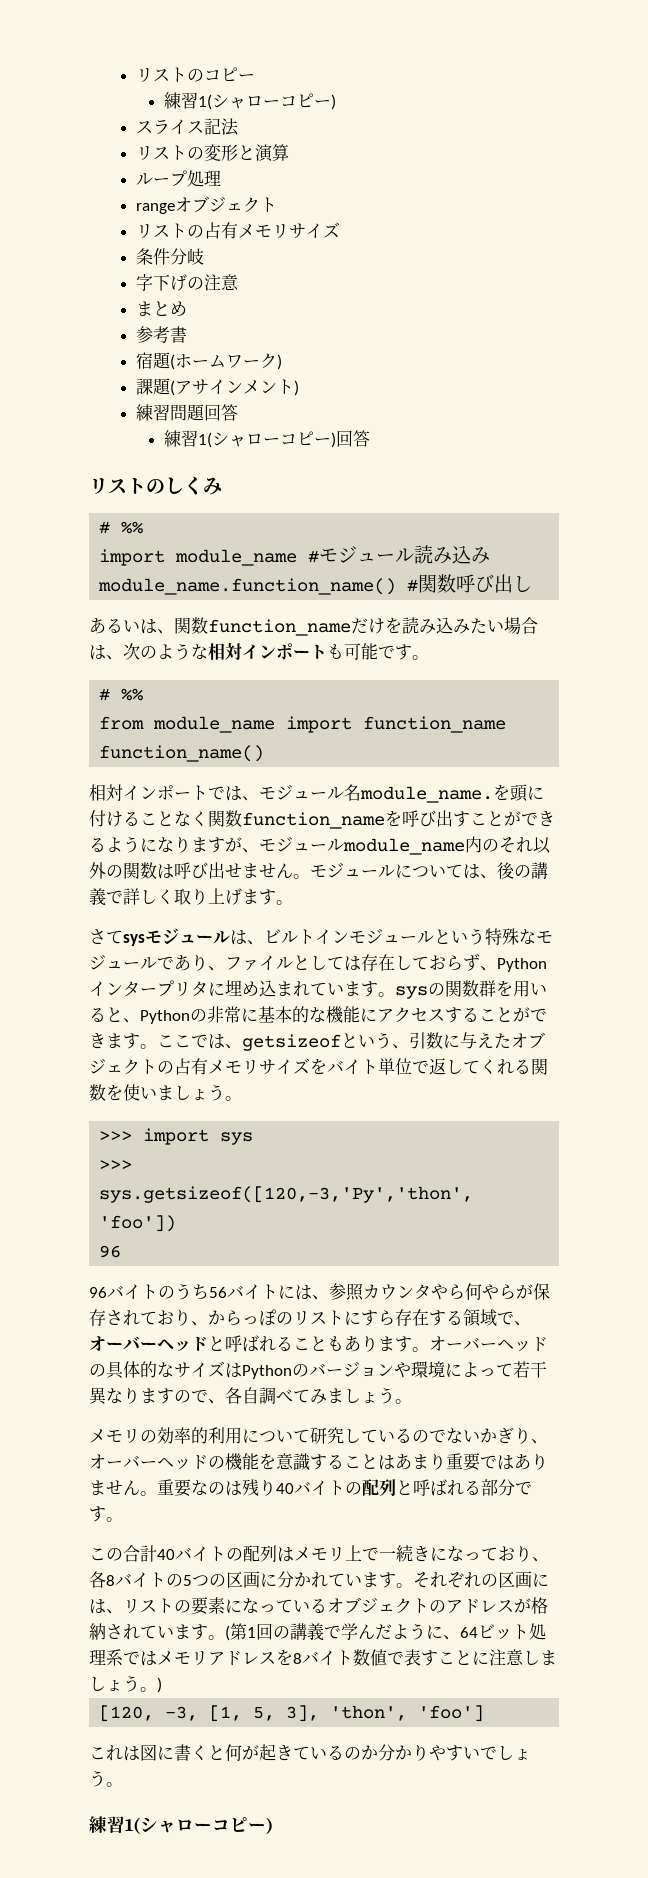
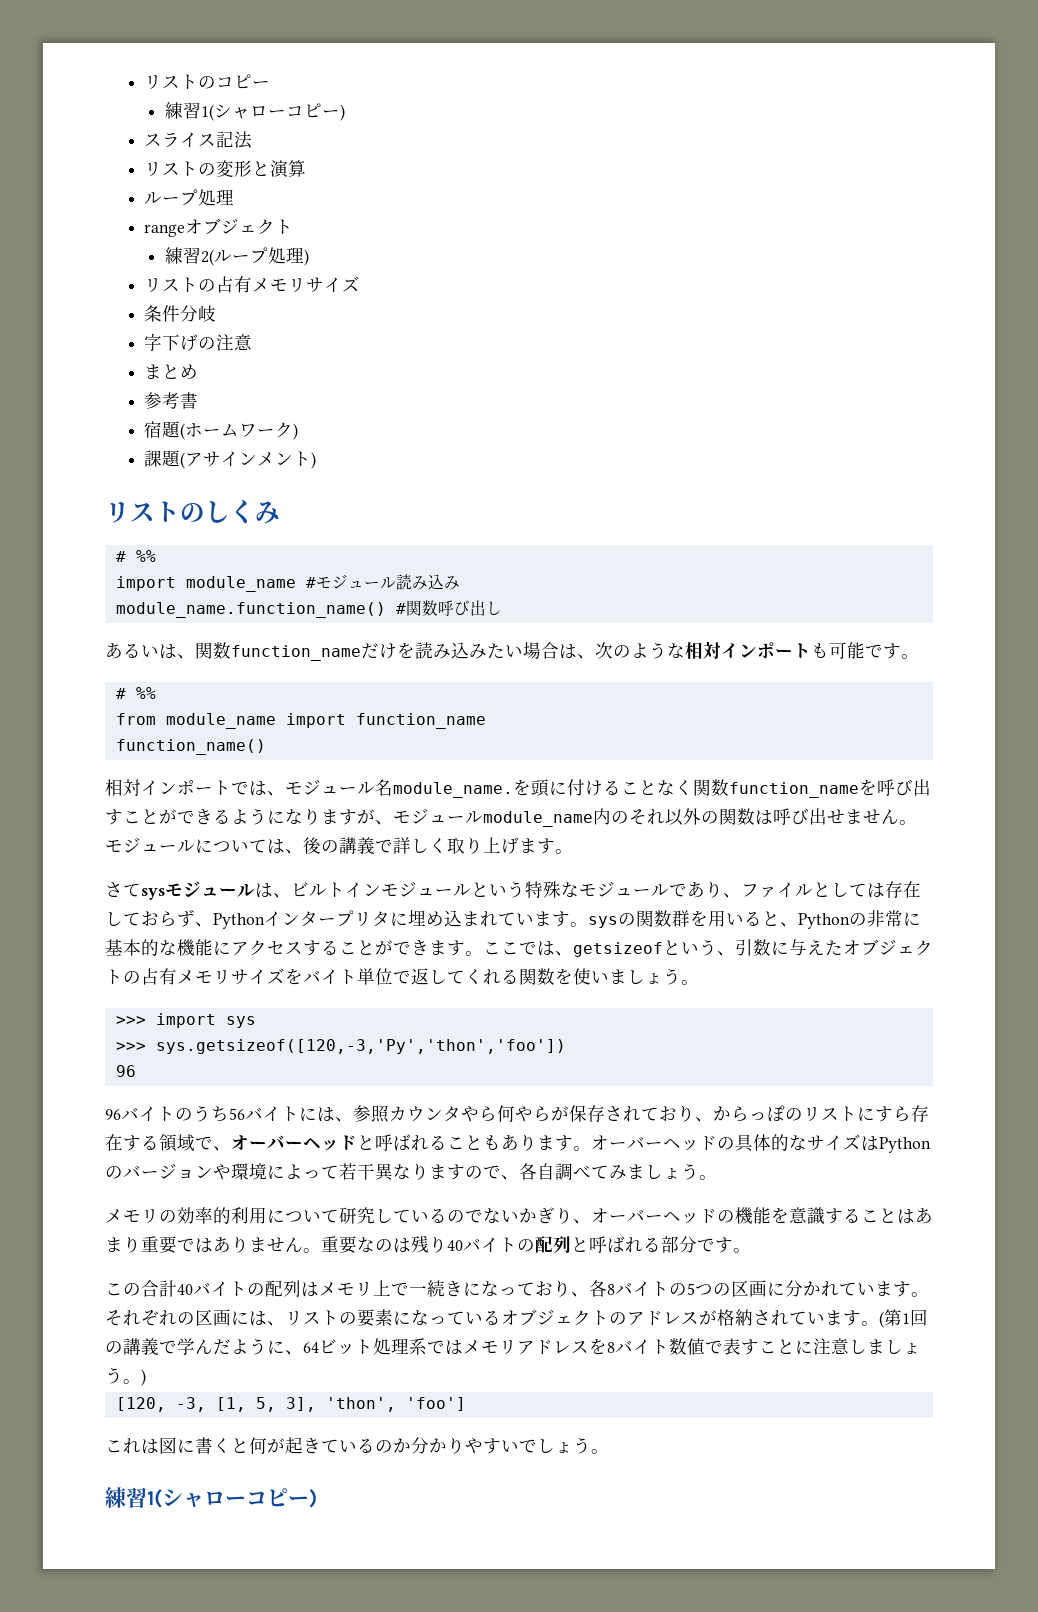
+ 練習2(ループ処理)
- 練習問題回答
- 練習1(シャローコピー)回答

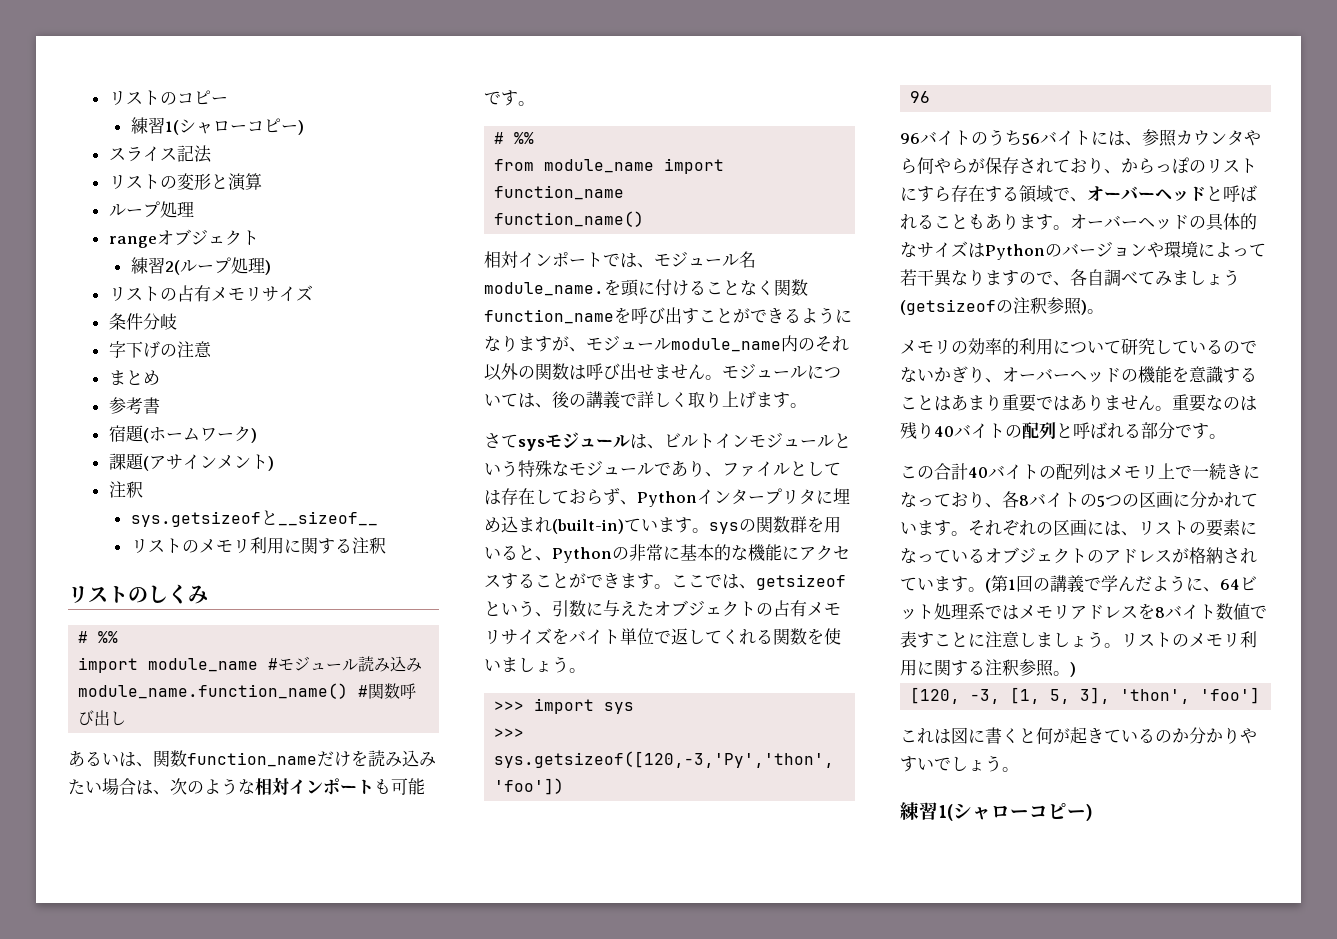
  課題(アサインメント)
+ 注釈
+ sys.getsizeofと__sizeof__
+ リストのメモリ利用に関する注釈
- さてsysモジュールは、ビルトインモジュールという特殊なモジュールであり、ファイルとしては存在しておらず、Pythonインタープリタに埋め込まれています。sysの関数群を用いると、Pythonの非常に基本的な機能にアクセスすることができます。
+ さてsysモジュールは、ビルトインモジュールという特殊なモジュールであり、ファイルとしては存在しておらず、Pythonインタープリタに埋め込まれ(built-in)ています。sysの関数群を用いると、Pythonの非常に基本的な機能にアクセスすることができます。
- オーバーヘッドの具体的なサイズはPythonのバージョンや環境によって若干異なりますので、各自調べてみましょう。
+ オーバーヘッドの具体的なサイズはPythonのバージョンや環境によって若干異なりますので、各自調べてみましょう(getsizeofの注釈参照)。
- (第1回の講義で学んだように、64ビット処理系ではメモリアドレスを8バイト数値で表すことに注意しましょう。)
+ (第1回の講義で学んだように、64ビット処理系ではメモリアドレスを8バイト数値で表すことに注意しましょう。リストのメモリ利用に関する注釈参照。)

